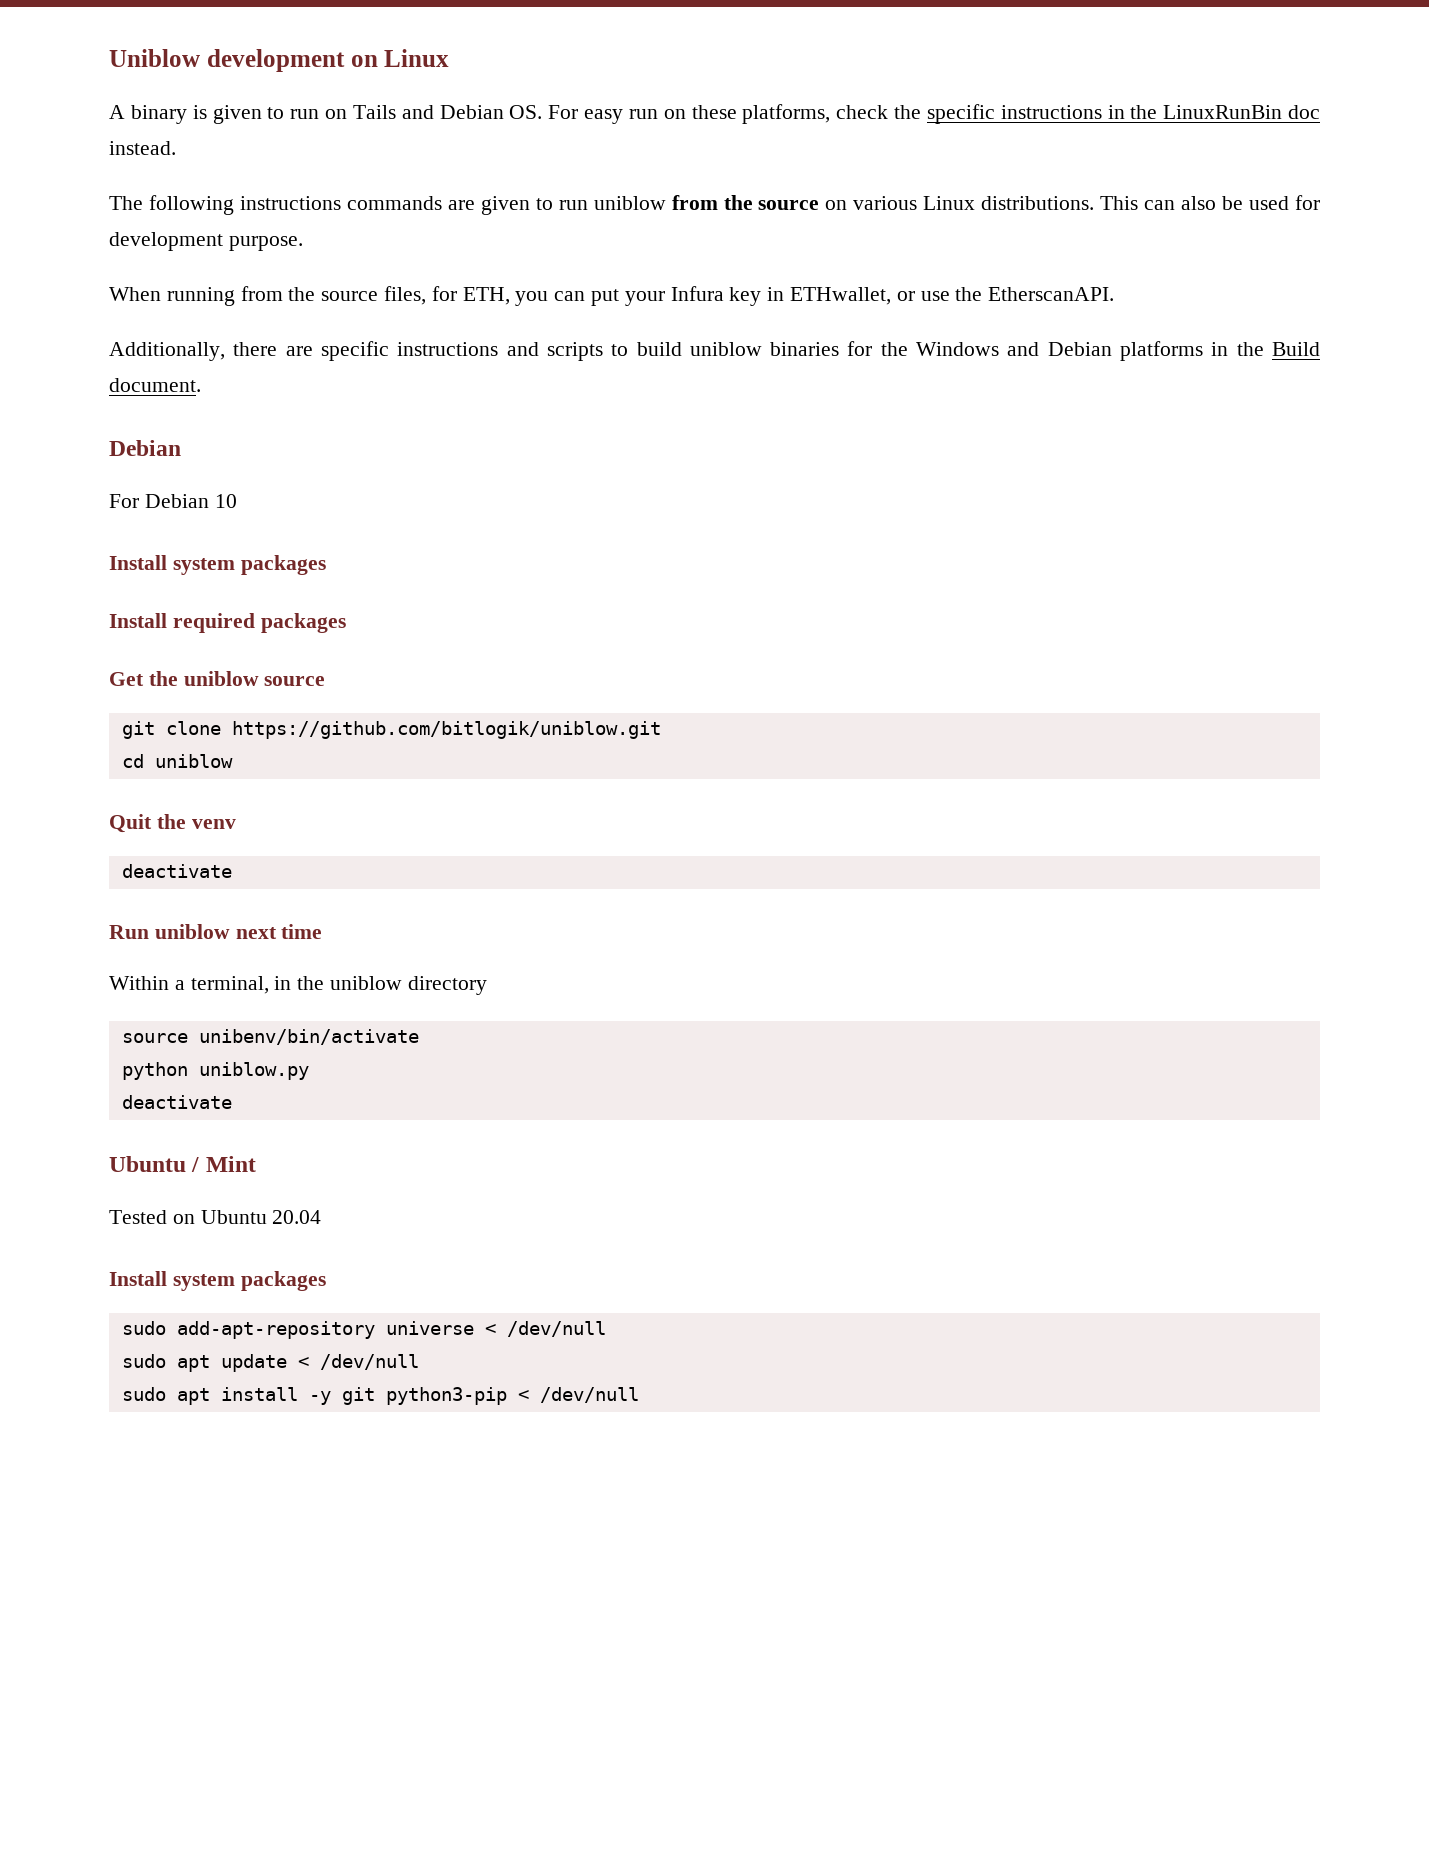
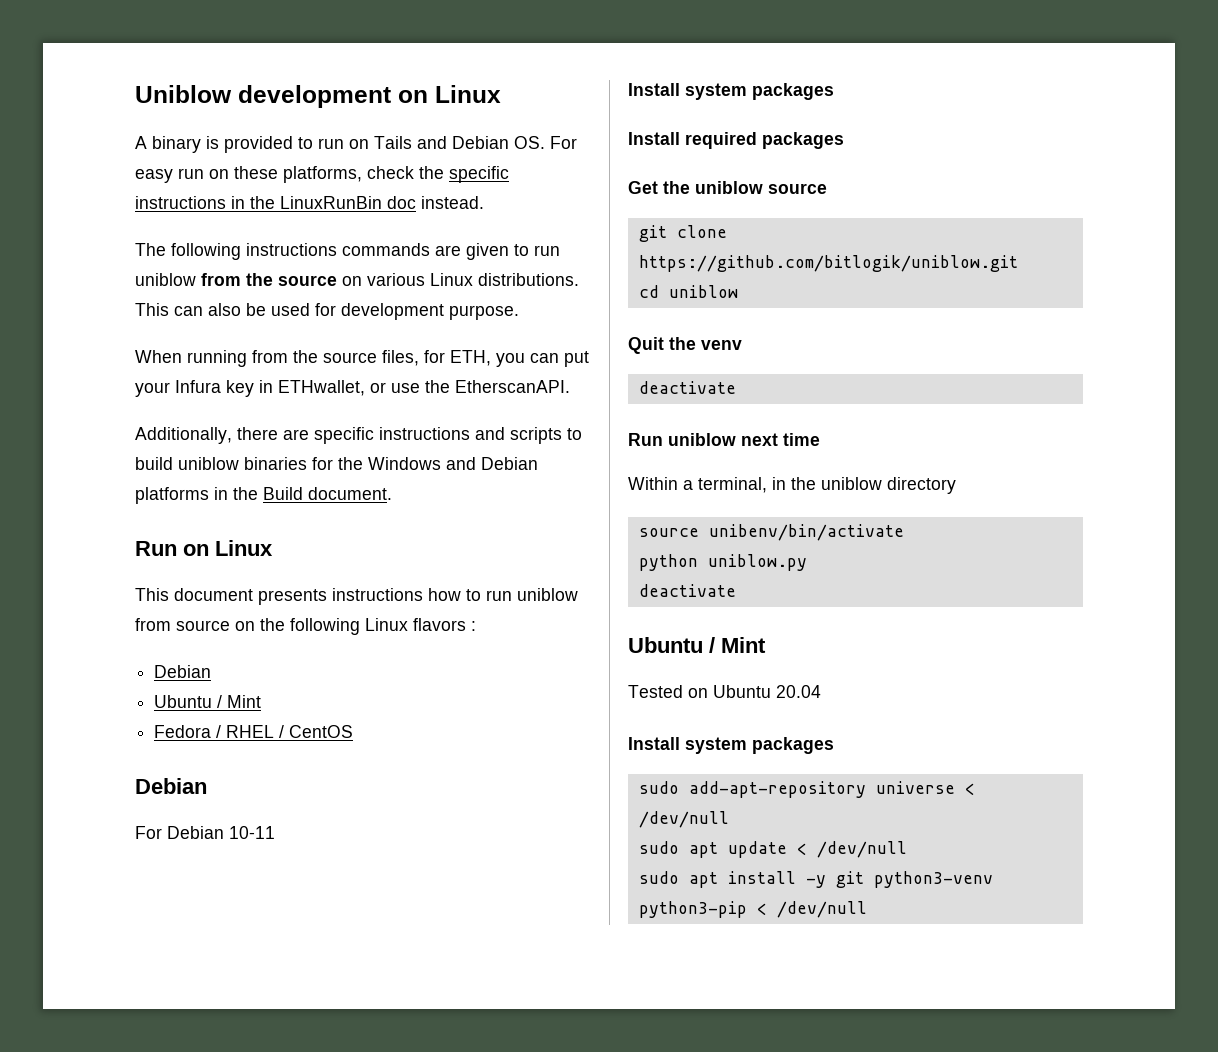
- A binary is given to run on Tails and Debian OS. For easy run on these platforms, check the specific instructions in the LinuxRunBin doc instead.
+ A binary is provided to run on Tails and Debian OS. For easy run on these platforms, check the specific instructions in the LinuxRunBin doc instead.
+ Run on Linux
+ This document presents instructions how to run uniblow from source on the following Linux flavors :
+ Debian
+ Ubuntu / Mint
+ Fedora / RHEL / CentOS
- For Debian 10
+ For Debian 10-11
- sudo apt install -y git python3-pip < /dev/null
+ sudo apt install -y git python3-venv python3-pip < /dev/null

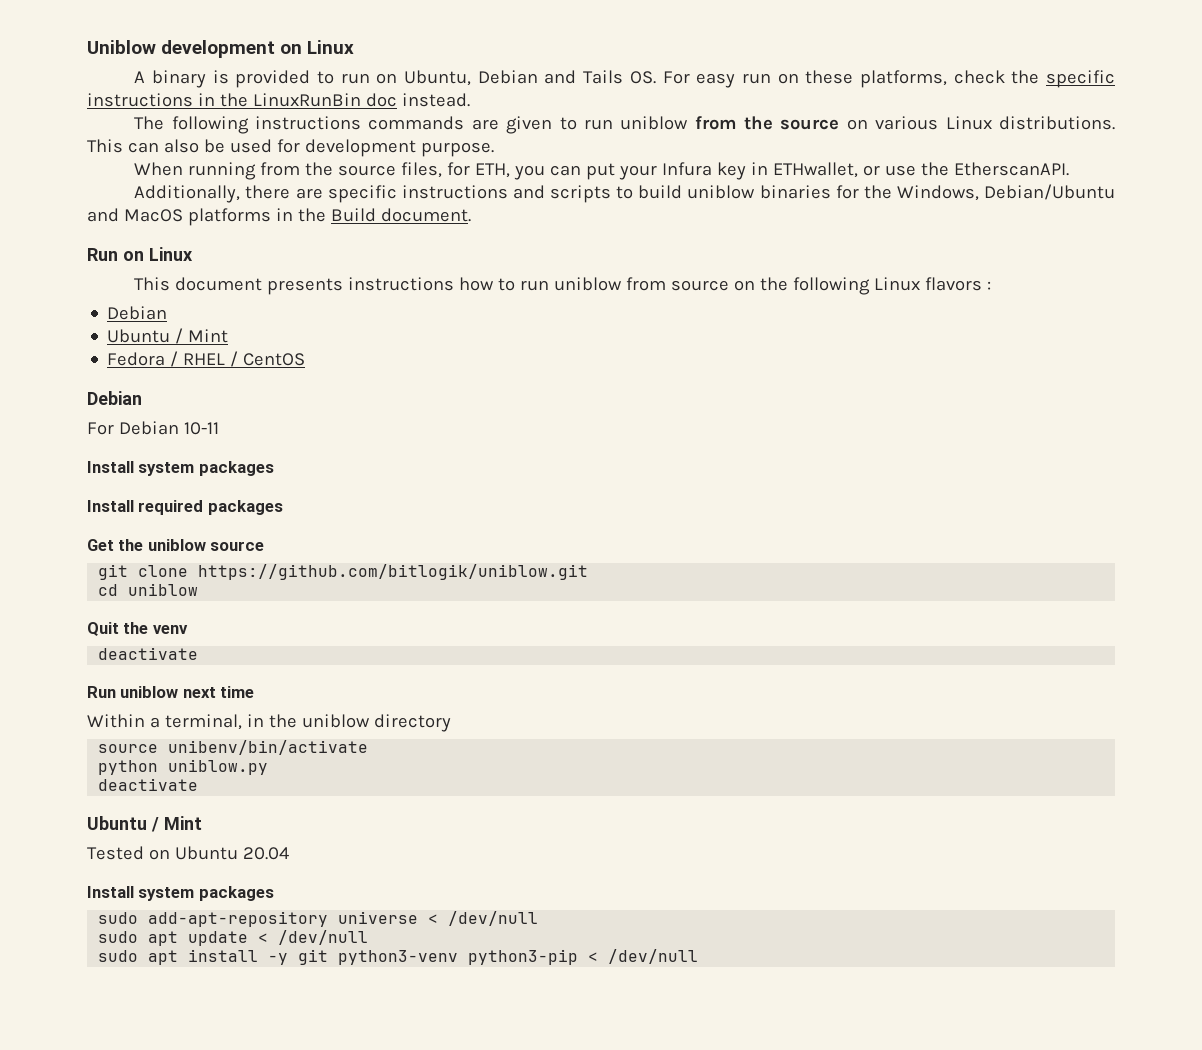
- A binary is provided to run on Tails and Debian OS. For easy run on these platforms, check the specific instructions in the LinuxRunBin doc instead.
+ A binary is provided to run on Ubuntu, Debian and Tails OS. For easy run on these platforms, check the specific instructions in the LinuxRunBin doc instead.
- Additionally, there are specific instructions and scripts to build uniblow binaries for the Windows and Debian platforms in the Build document.
+ Additionally, there are specific instructions and scripts to build uniblow binaries for the Windows, Debian/Ubuntu and MacOS platforms in the Build document.

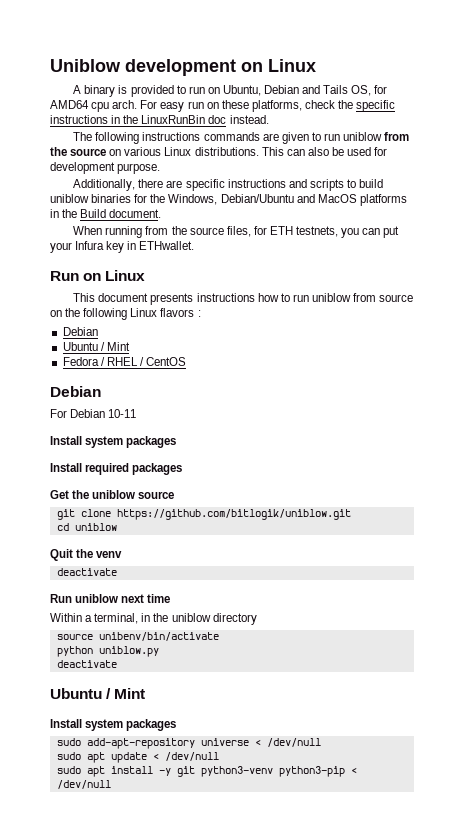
- A binary is provided to run on Ubuntu, Debian and Tails OS. For easy run on these platforms, check the specific instructions in the LinuxRunBin doc instead.
+ A binary is provided to run on Ubuntu, Debian and Tails OS, for AMD64 cpu arch. For easy run on these platforms, check the specific instructions in the LinuxRunBin doc instead.
- When running from the source files, for ETH, you can put your Infura key in ETHwallet, or use the EtherscanAPI.
+ When running from the source files, for ETH testnets, you can put your Infura key in ETHwallet.
- Tested on Ubuntu 20.04

